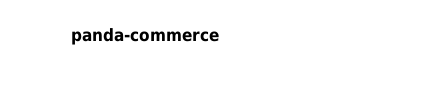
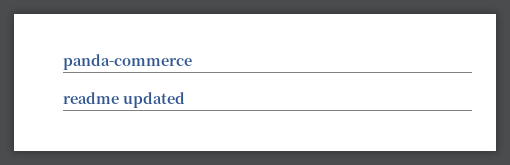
+ readme updated

